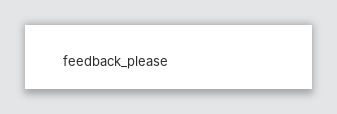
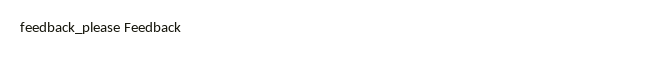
- feedback_please
+ feedback_please Feedback

